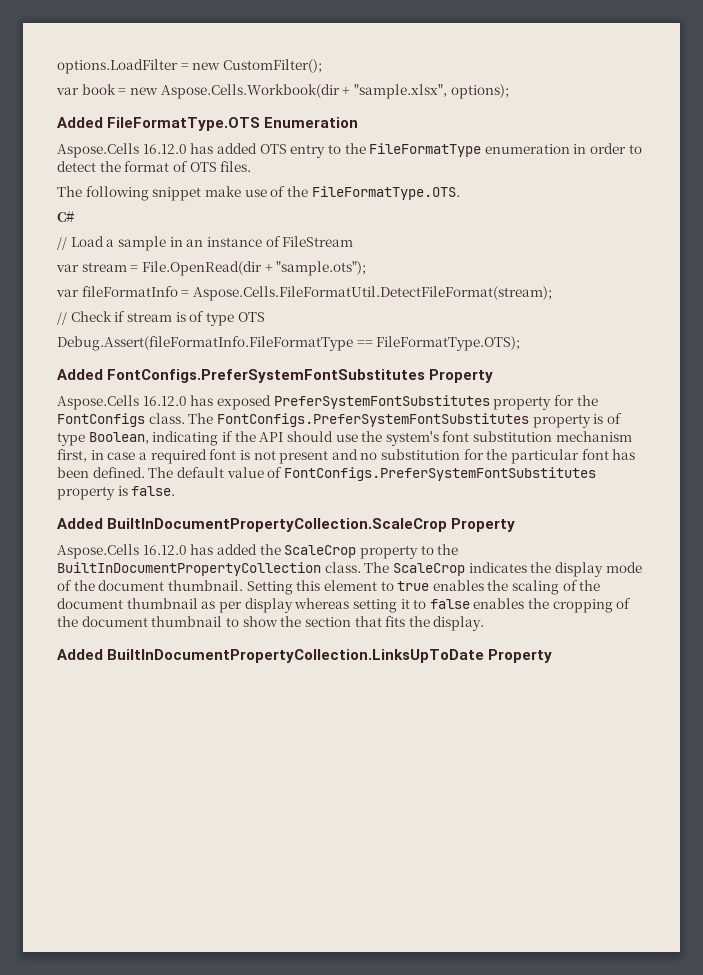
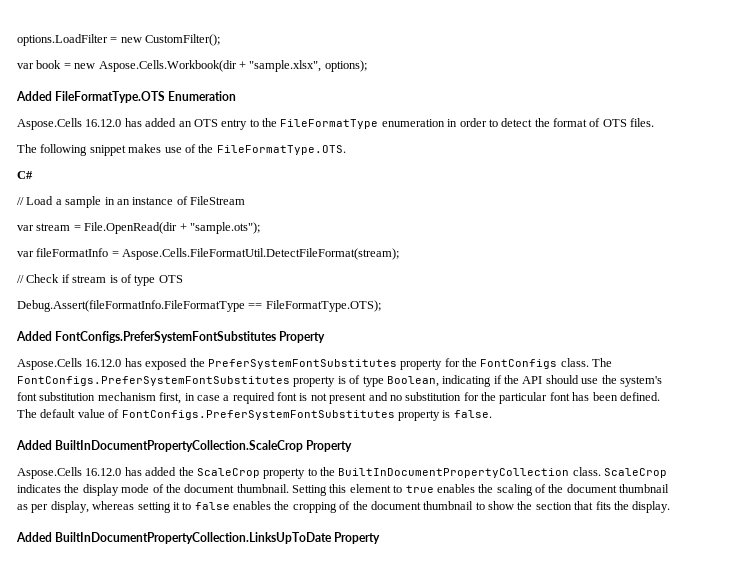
- Aspose.Cells 16.12.0 has added OTS entry to the FileFormatType enumeration in order to detect the format of OTS files.
+ Aspose.Cells 16.12.0 has added an OTS entry to the FileFormatType enumeration in order to detect the format of OTS files.
- The following snippet make use of the FileFormatType.OTS.
+ The following snippet makes use of the FileFormatType.OTS.
- Aspose.Cells 16.12.0 has exposed PreferSystemFontSubstitutes property for the FontConfigs class.
+ Aspose.Cells 16.12.0 has exposed the PreferSystemFontSubstitutes property for the FontConfigs class.
- The ScaleCrop indicates the display mode of the document thumbnail.
+ ScaleCrop indicates the display mode of the document thumbnail.
- Setting this element to true enables the scaling of the document thumbnail as per display whereas setting it to false enables the cropping of the document thumbnail to show the section that fits the display.
+ Setting this element to true enables the scaling of the document thumbnail as per display, whereas setting it to false enables the cropping of the document thumbnail to show the section that fits the display.

